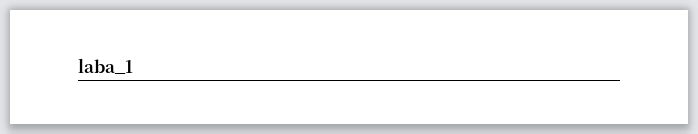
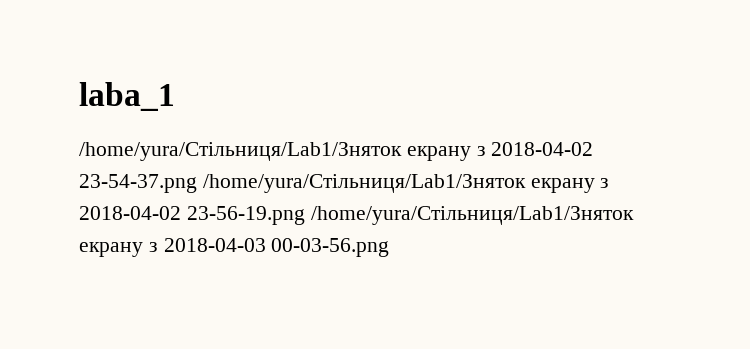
+ /home/yura/Стільниця/Lab1/Зняток екрану з 2018-04-02 23-54-37.png /home/yura/Стільниця/Lab1/Зняток екрану з 2018-04-02 23-56-19.png /home/yura/Стільниця/Lab1/Зняток екрану з 2018-04-03 00-03-56.png

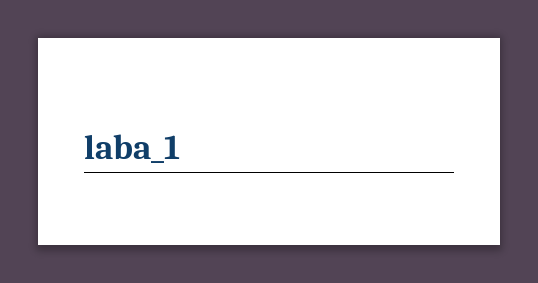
- /home/yura/Стільниця/Lab1/Зняток екрану з 2018-04-02 23-54-37.png /home/yura/Стільниця/Lab1/Зняток екрану з 2018-04-02 23-56-19.png /home/yura/Стільниця/Lab1/Зняток екрану з 2018-04-03 00-03-56.png

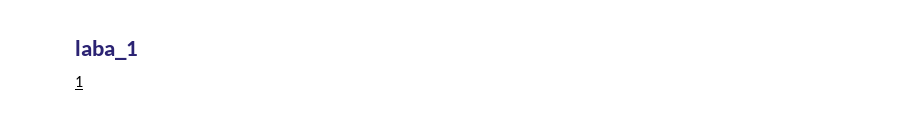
+ 1

